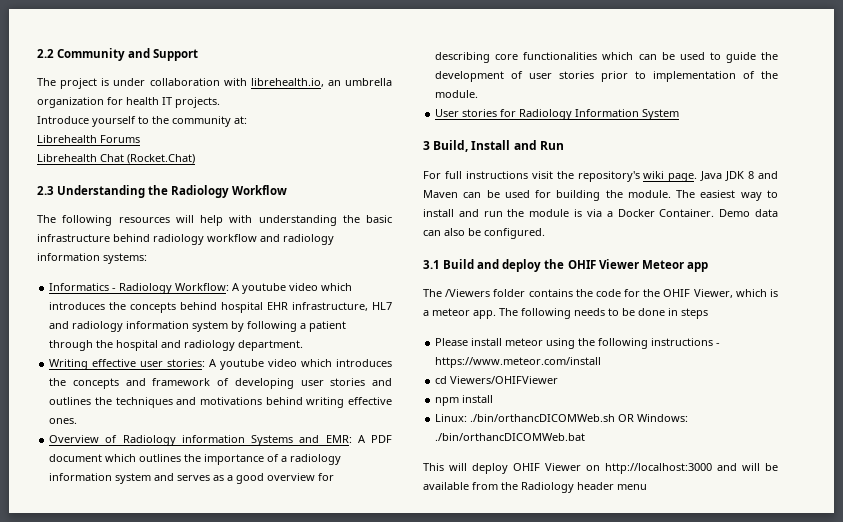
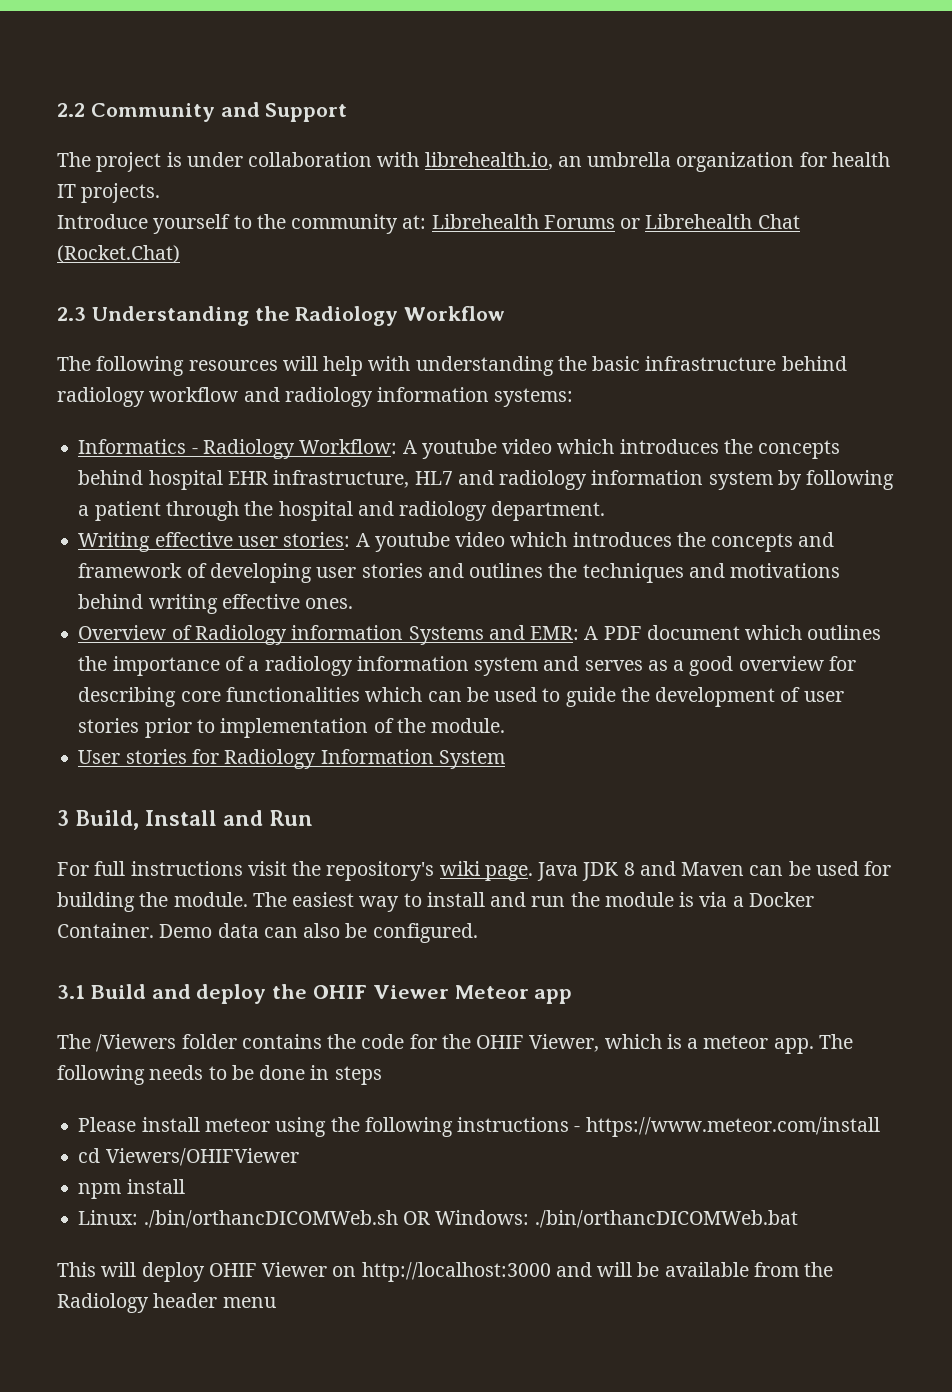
- Introduce yourself to the community at:
- Librehealth Forums
- Librehealth Chat (Rocket.Chat)
+ Introduce yourself to the community at: Librehealth Forums or Librehealth Chat (Rocket.Chat)

